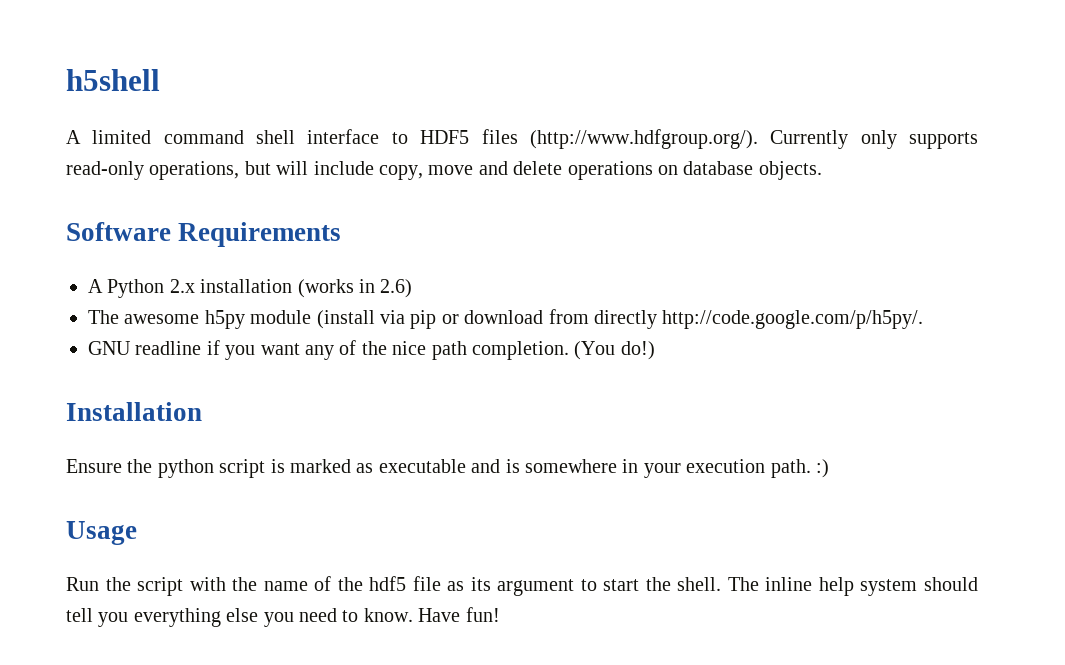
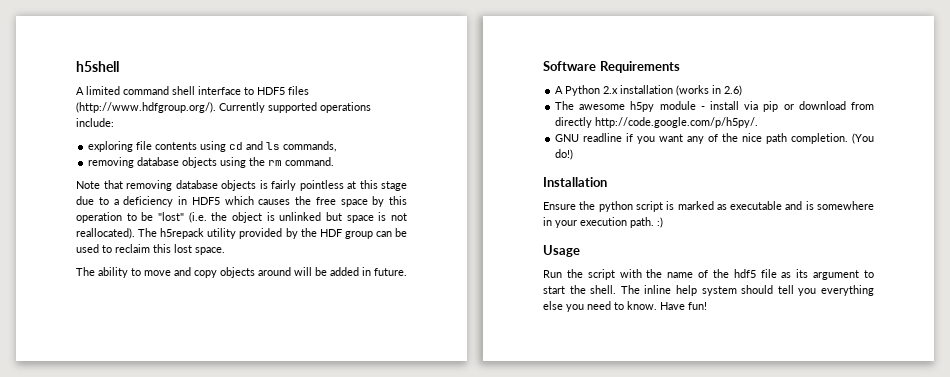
- A limited command shell interface to HDF5 files (http://www.hdfgroup.org/). Currently only supports read-only operations, but will include copy, move and delete operations on database objects.
+ A limited command shell interface to HDF5 files (http://www.hdfgroup.org/). Currently supported operations include:
+ exploring file contents using cd and ls commands,
+ removing database objects using the rm command.
+ Note that removing database objects is fairly pointless at this stage due to a deficiency in HDF5 which causes the free space by this operation to be "lost" (i.e. the object is unlinked but space is not reallocated). The h5repack utility provided by the HDF group can be used to reclaim this lost space.
+ The ability to move and copy objects around will be added in future.
- The awesome h5py module (install via pip or download from directly http://code.google.com/p/h5py/.
+ The awesome h5py module - install via pip or download from directly http://code.google.com/p/h5py/.

